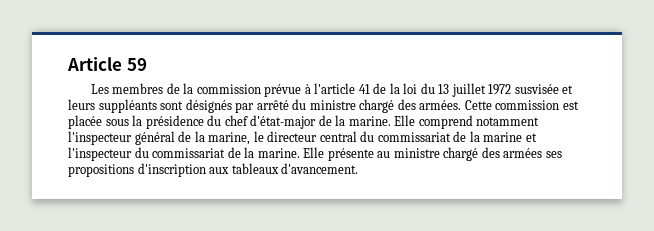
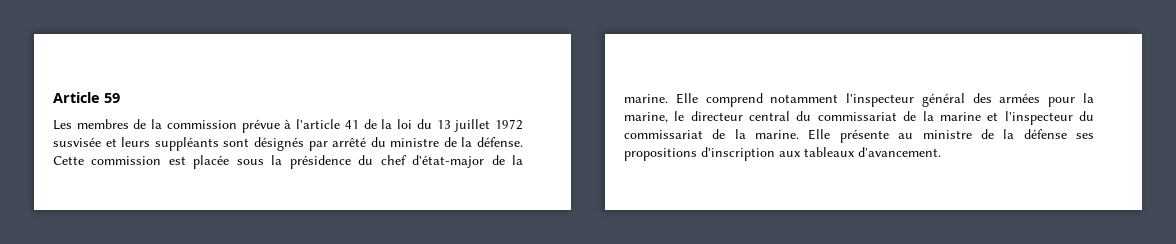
- Les membres de la commission prévue à l'article 41 de la loi du 13 juillet 1972 susvisée et leurs suppléants sont désignés par arrêté du ministre chargé des armées.
+ Les membres de la commission prévue à l'article 41 de la loi du 13 juillet 1972 susvisée et leurs suppléants sont désignés par arrêté du ministre de la défense.
- Elle comprend notamment l'inspecteur général de la marine, le directeur central du commissariat de la marine et l'inspecteur du commissariat de la marine.
+ Elle comprend notamment l'inspecteur général des armées pour la marine, le directeur central du commissariat de la marine et l'inspecteur du commissariat de la marine.
- Elle présente au ministre chargé des armées ses propositions d'inscription aux tableaux d'avancement.
+ Elle présente au ministre de la défense ses propositions d'inscription aux tableaux d'avancement.

